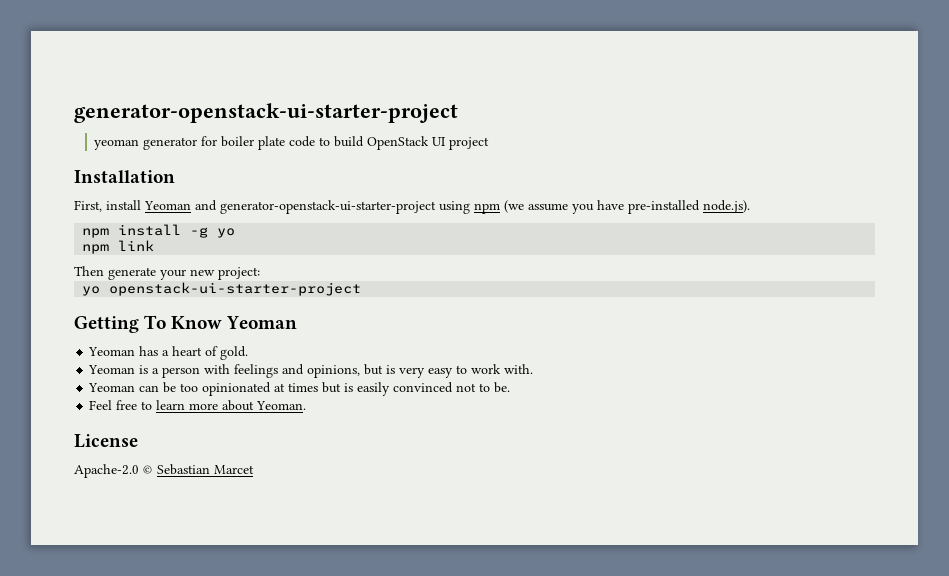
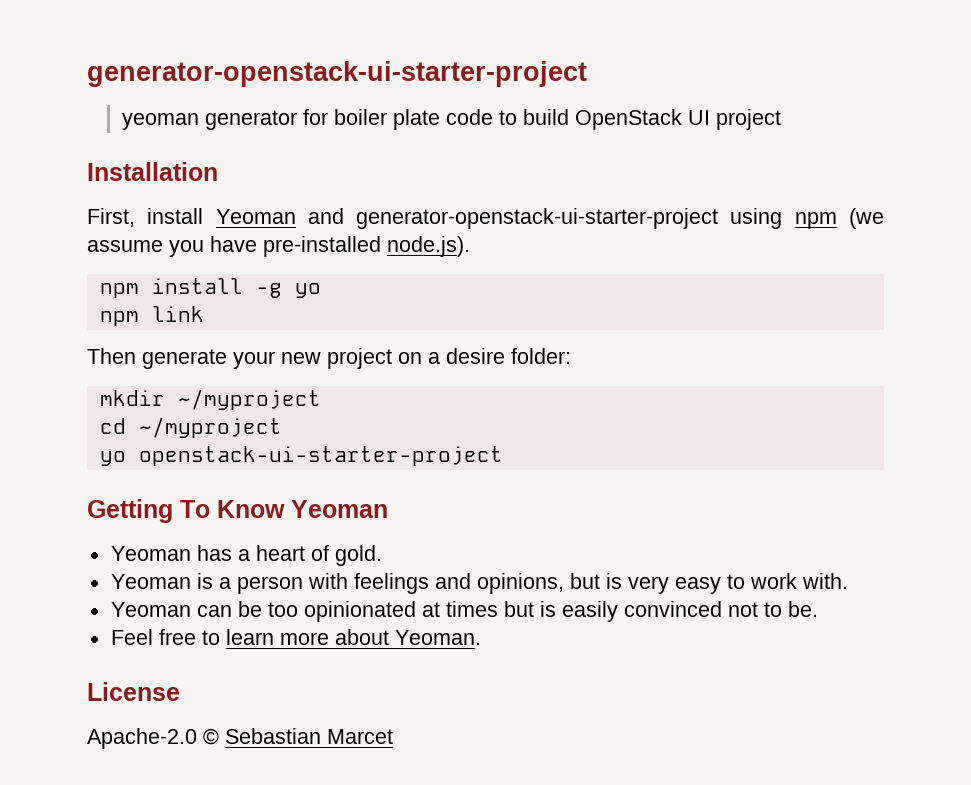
- Then generate your new project:
+ Then generate your new project on a desire folder:
+ mkdir ~/myproject
+ cd ~/myproject

